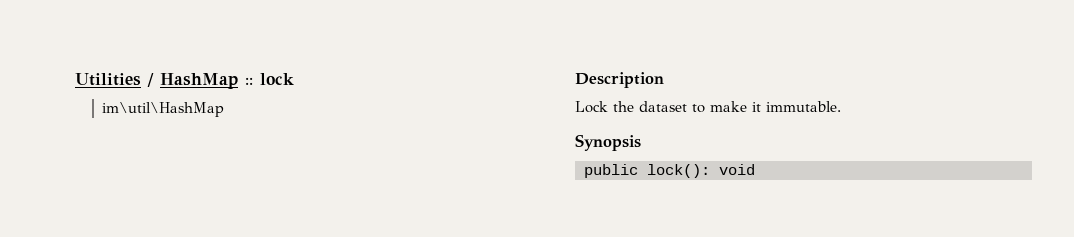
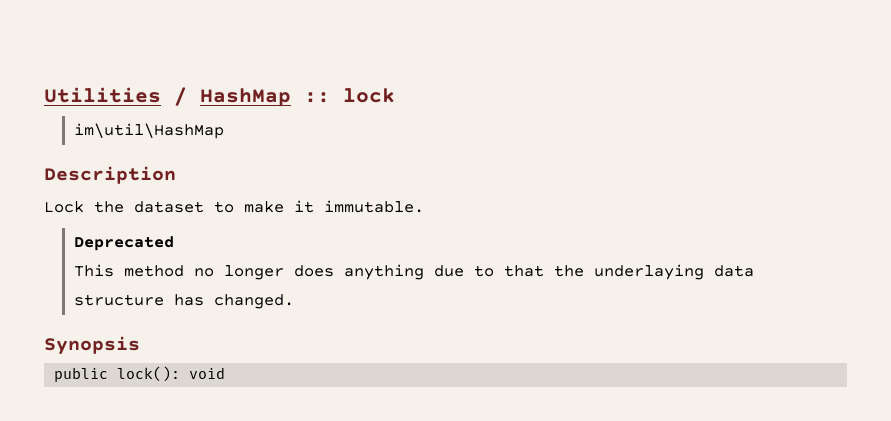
+ Deprecated
+ This method no longer does anything due to that the underlaying data structure has changed.

